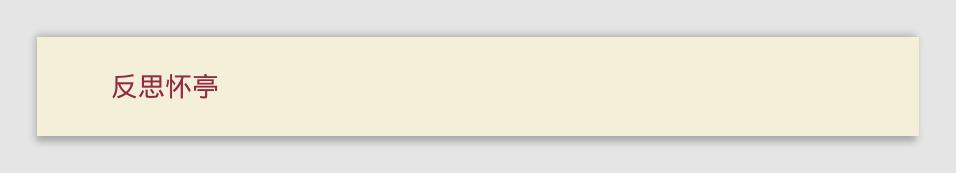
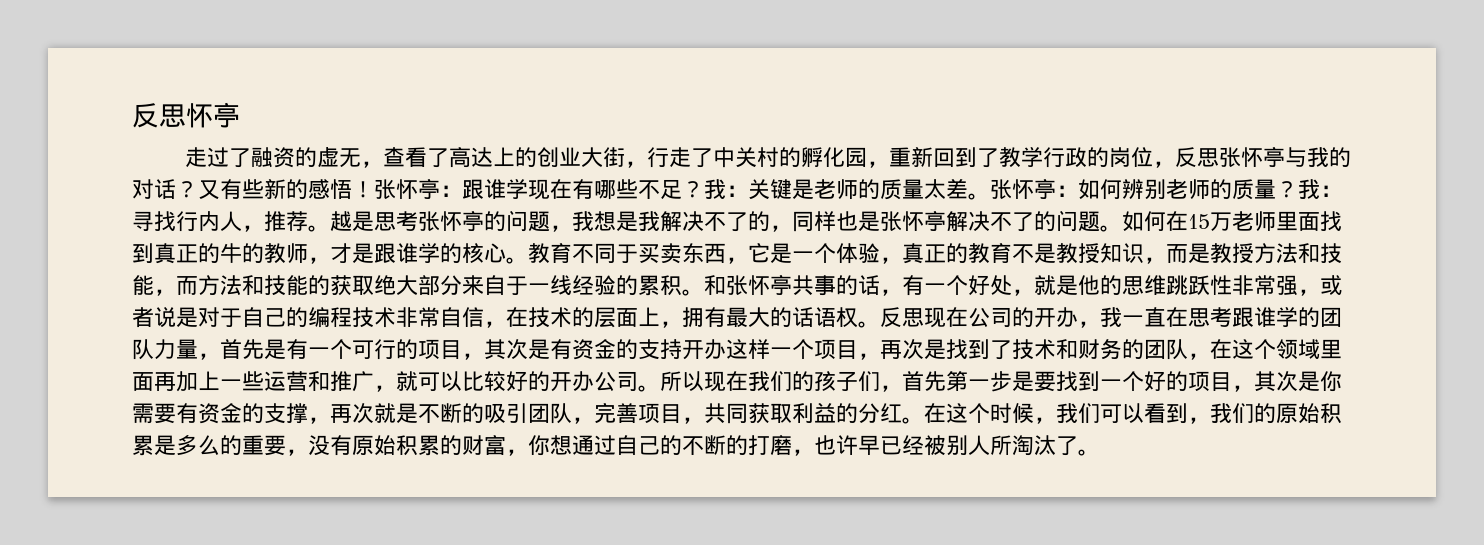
+ 走过了融资的虚无，查看了高达上的创业大街，行走了中关村的孵化园，重新回到了教学行政的岗位，反思张怀亭与我的对话？又有些新的感悟！张怀亭：跟谁学现在有哪些不足？我：关键是老师的质量太差。张怀亭：如何辨别老师的质量？我：寻找行内人，推荐。越是思考张怀亭的问题，我想是我解决不了的，同样也是张怀亭解决不了的问题。如何在15万老师里面找到真正的牛的教师，才是跟谁学的核心。教育不同于买卖东西，它是一个体验，真正的教育不是教授知识，而是教授方法和技能，而方法和技能的获取绝大部分来自于一线经验的累积。和张怀亭共事的话，有一个好处，就是他的思维跳跃性非常强，或者说是对于自己的编程技术非常自信，在技术的层面上，拥有最大的话语权。反思现在公司的开办，我一直在思考跟谁学的团队力量，首先是有一个可行的项目，其次是有资金的支持开办这样一个项目，再次是找到了技术和财务的团队，在这个领域里面再加上一些运营和推广，就可以比较好的开办公司。所以现在我们的孩子们，首先第一步是要找到一个好的项目，其次是你需要有资金的支撑，再次就是不断的吸引团队，完善项目，共同获取利益的分红。在这个时候，我们可以看到，我们的原始积累是多么的重要，没有原始积累的财富，你想通过自己的不断的打磨，也许早已经被别人所淘汰了。

